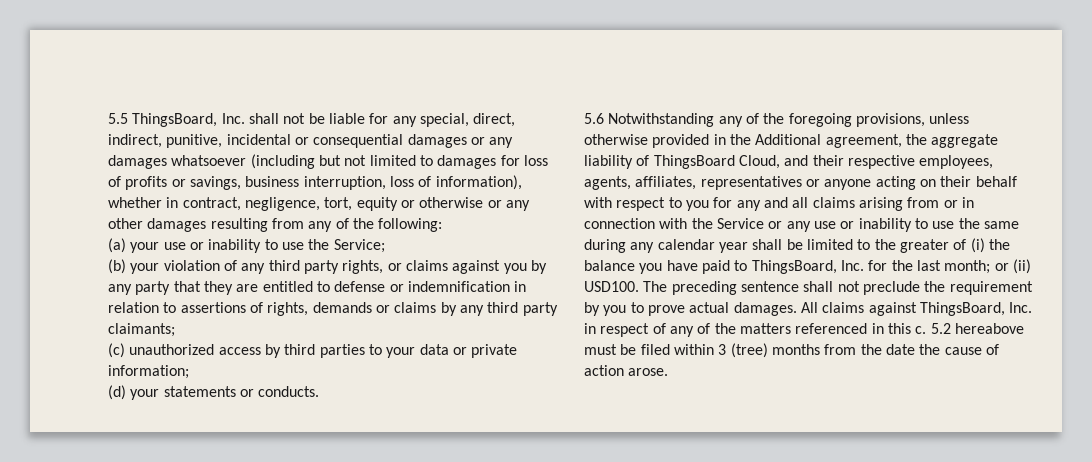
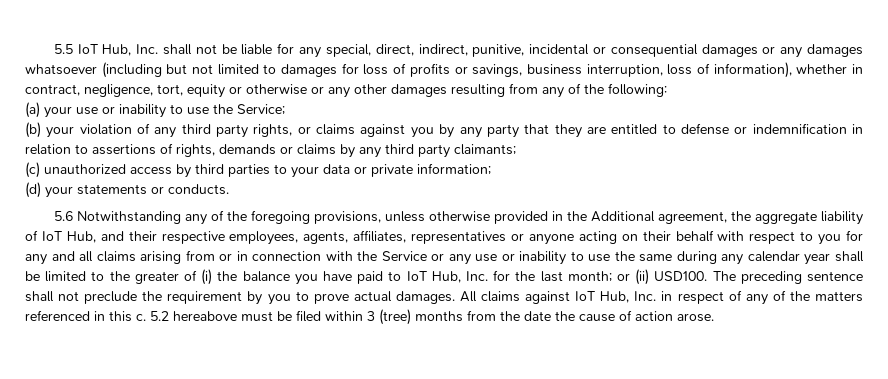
- 5.5 ThingsBoard, Inc. shall not be liable for any special, direct, indirect, punitive, incidental or consequential damages or any damages whatsoever (including but not limited to damages for loss of profits or savings, business interruption, loss of information), whether in contract, negligence, tort, equity or otherwise or any other damages resulting from any of the following:
+ 5.5 IoT Hub, Inc. shall not be liable for any special, direct, indirect, punitive, incidental or consequential damages or any damages whatsoever (including but not limited to damages for loss of profits or savings, business interruption, loss of information), whether in contract, negligence, tort, equity or otherwise or any other damages resulting from any of the following:
- 5.6 Notwithstanding any of the foregoing provisions, unless otherwise provided in the Additional agreement, the aggregate liability of ThingsBoard Cloud, and their respective employees, agents, affiliates, representatives or anyone acting on their behalf with respect to you for any and all claims arising from or in connection with the Service or any use or inability to use the same during any calendar year shall be limited to the greater of (i) the balance you have paid to ThingsBoard, Inc. for the last month;
+ 5.6 Notwithstanding any of the foregoing provisions, unless otherwise provided in the Additional agreement, the aggregate liability of IoT Hub, and their respective employees, agents, affiliates, representatives or anyone acting on their behalf with respect to you for any and all claims arising from or in connection with the Service or any use or inability to use the same during any calendar year shall be limited to the greater of (i) the balance you have paid to IoT Hub, Inc. for the last month;
- All claims against ThingsBoard, Inc. in respect of any of the matters referenced in this c.
+ All claims against IoT Hub, Inc. in respect of any of the matters referenced in this c.

